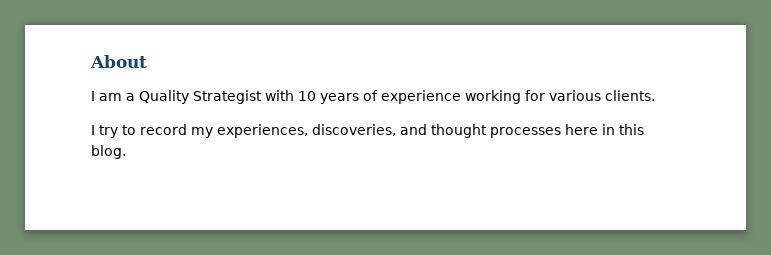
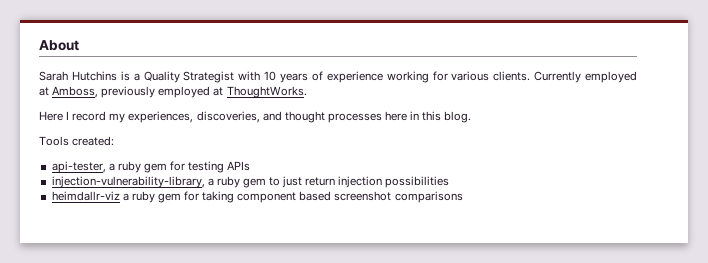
- I am a Quality Strategist with 10 years of experience working for various clients.
- I try to record my experiences, discoveries, and thought processes here in this blog.
+ Sarah Hutchins is a Quality Strategist with 10 years of experience working for various clients. Currently employed at Amboss, previously employed at ThoughtWorks.
+ Here I record my experiences, discoveries, and thought processes here in this blog.
+ Tools created:
+ api-tester, a ruby gem for testing APIs
+ injection-vulnerability-library, a ruby gem to just return injection possibilities
+ heimdallr-viz a ruby gem for taking component based screenshot comparisons

